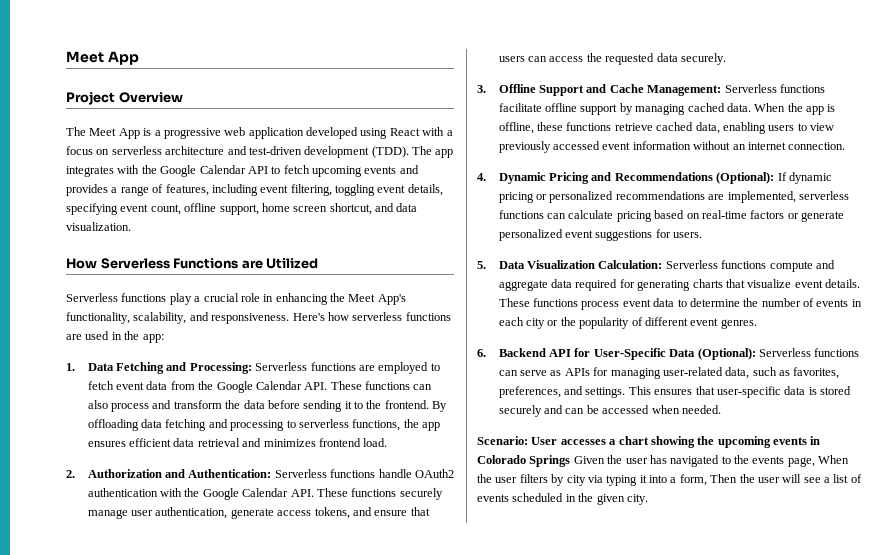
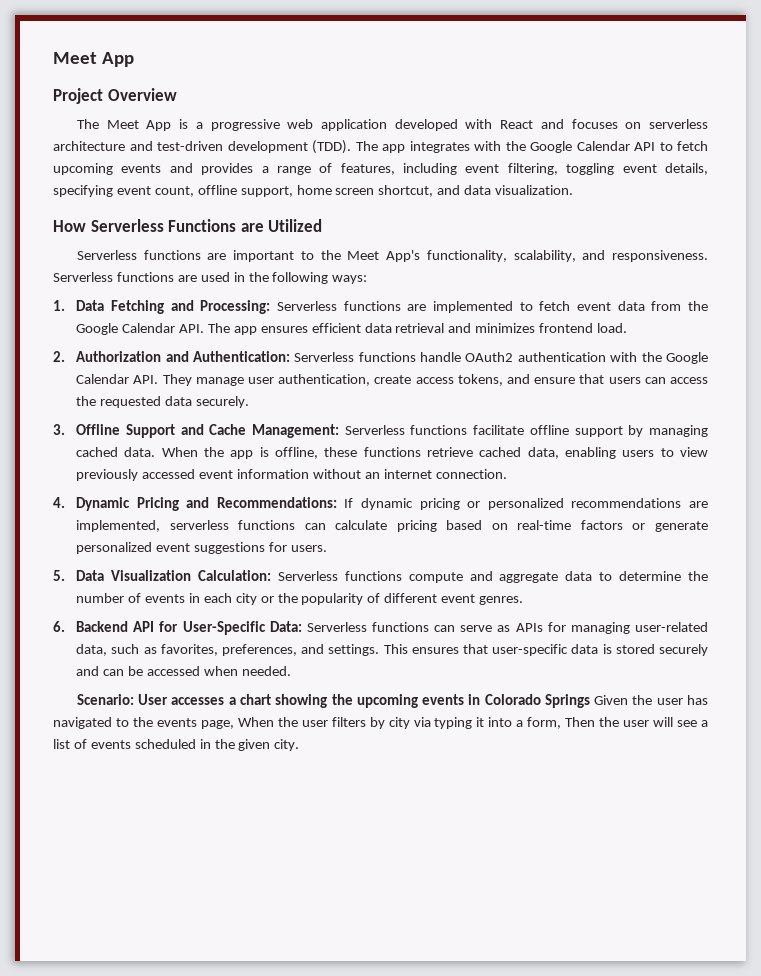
- The Meet App is a progressive web application developed using React with a focus on serverless architecture and test-driven development (TDD).
+ The Meet App is a progressive web application developed with React and focuses on serverless architecture and test-driven development (TDD).
- Serverless functions play a crucial role in enhancing the Meet App's functionality, scalability, and responsiveness.
+ Serverless functions are important to the Meet App's functionality, scalability, and responsiveness.
- Here's how serverless functions are used in the app:
+ Serverless functions are used in the following ways:
- 1. Data Fetching and Processing: Serverless functions are employed to fetch event data from the Google Calendar API. These functions can also process and transform the data before sending it to the frontend. By offloading data fetching and processing to serverless functions, the app ensures efficient data retrieval and minimizes frontend load.
+ 1. Data Fetching and Processing: Serverless functions are implemented to fetch event data from the Google Calendar API. The app ensures efficient data retrieval and minimizes frontend load.
- 2. Authorization and Authentication: Serverless functions handle OAuth2 authentication with the Google Calendar API. These functions securely manage user authentication, generate access tokens, and ensure that users can access the requested data securely.
+ 2. Authorization and Authentication: Serverless functions handle OAuth2 authentication with the Google Calendar API. They manage user authentication, create access tokens, and ensure that users can access the requested data securely.
- 4. Dynamic Pricing and Recommendations (Optional): If dynamic pricing or personalized recommendations are implemented, serverless functions can calculate pricing based on real-time factors or generate personalized event suggestions for users.
+ 4. Dynamic Pricing and Recommendations: If dynamic pricing or personalized recommendations are implemented, serverless functions can calculate pricing based on real-time factors or generate personalized event suggestions for users.
- 5. Data Visualization Calculation: Serverless functions compute and aggregate data required for generating charts that visualize event details. These functions process event data to determine the number of events in each city or the popularity of different event genres.
+ 5. Data Visualization Calculation: Serverless functions compute and aggregate data to determine the number of events in each city or the popularity of different event genres.
- 6. Backend API for User-Specific Data (Optional): Serverless functions can serve as APIs for managing user-related data, such as favorites, preferences, and settings.
+ 6. Backend API for User-Specific Data: Serverless functions can serve as APIs for managing user-related data, such as favorites, preferences, and settings.

